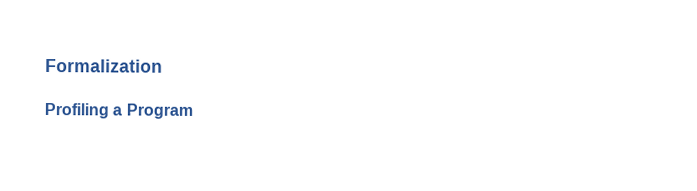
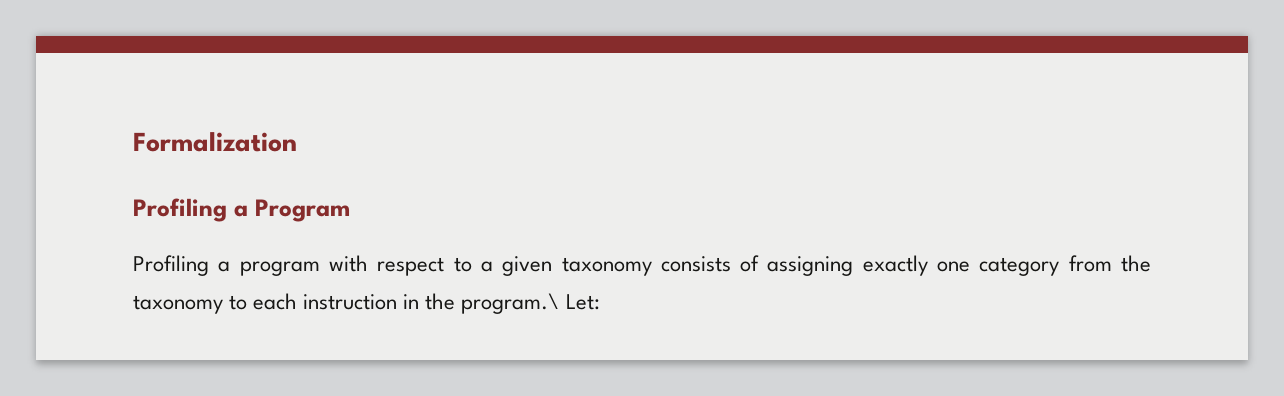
+ Profiling a program with respect to a given taxonomy consists of assigning exactly one category from the taxonomy to each instruction in the program.\ Let:

